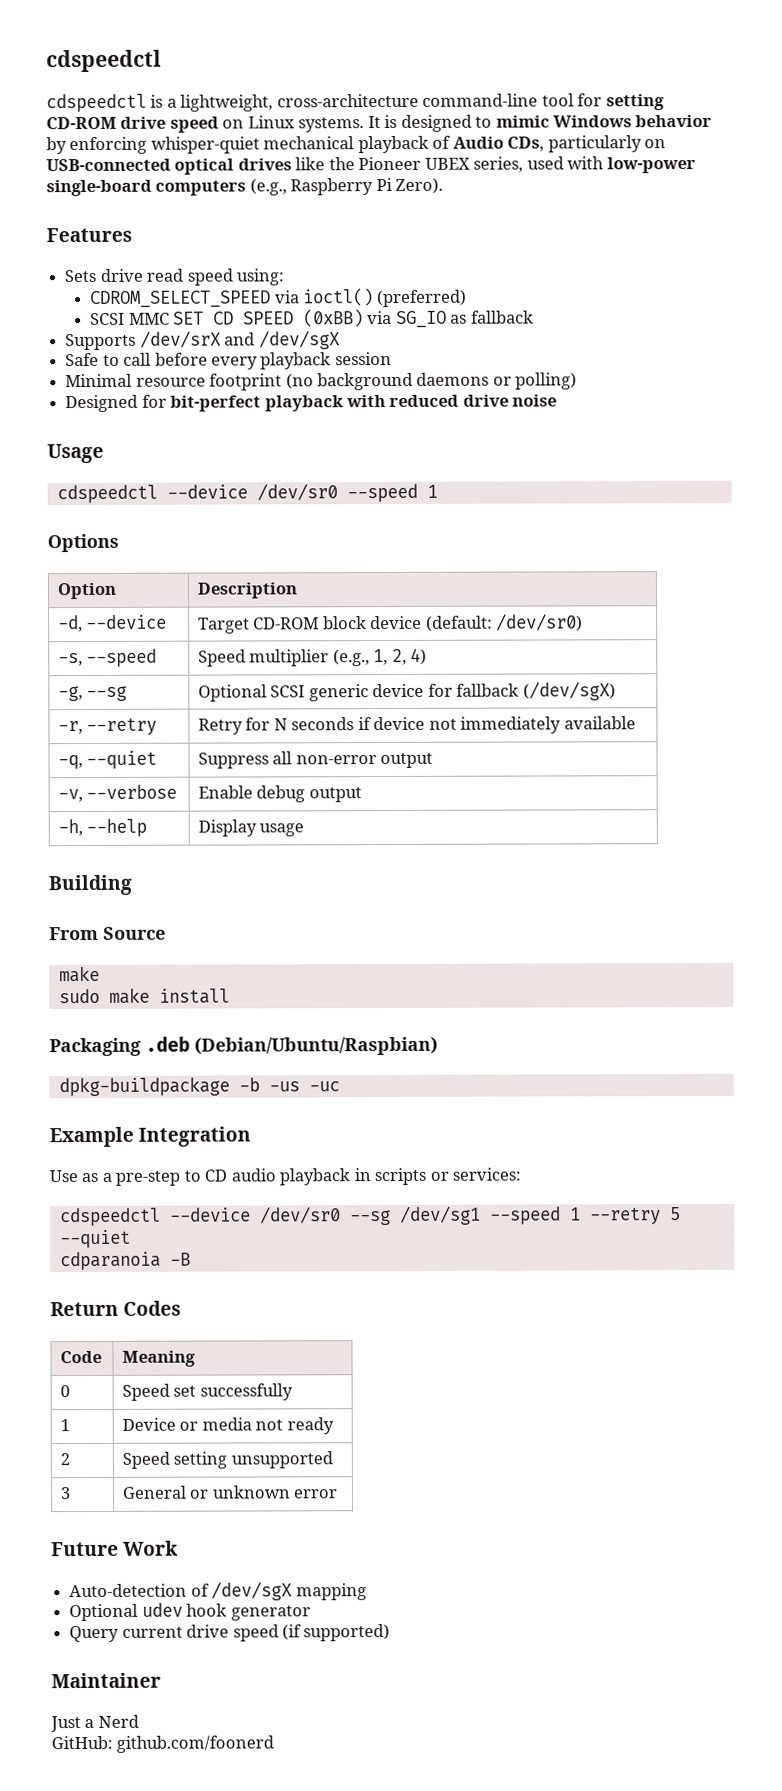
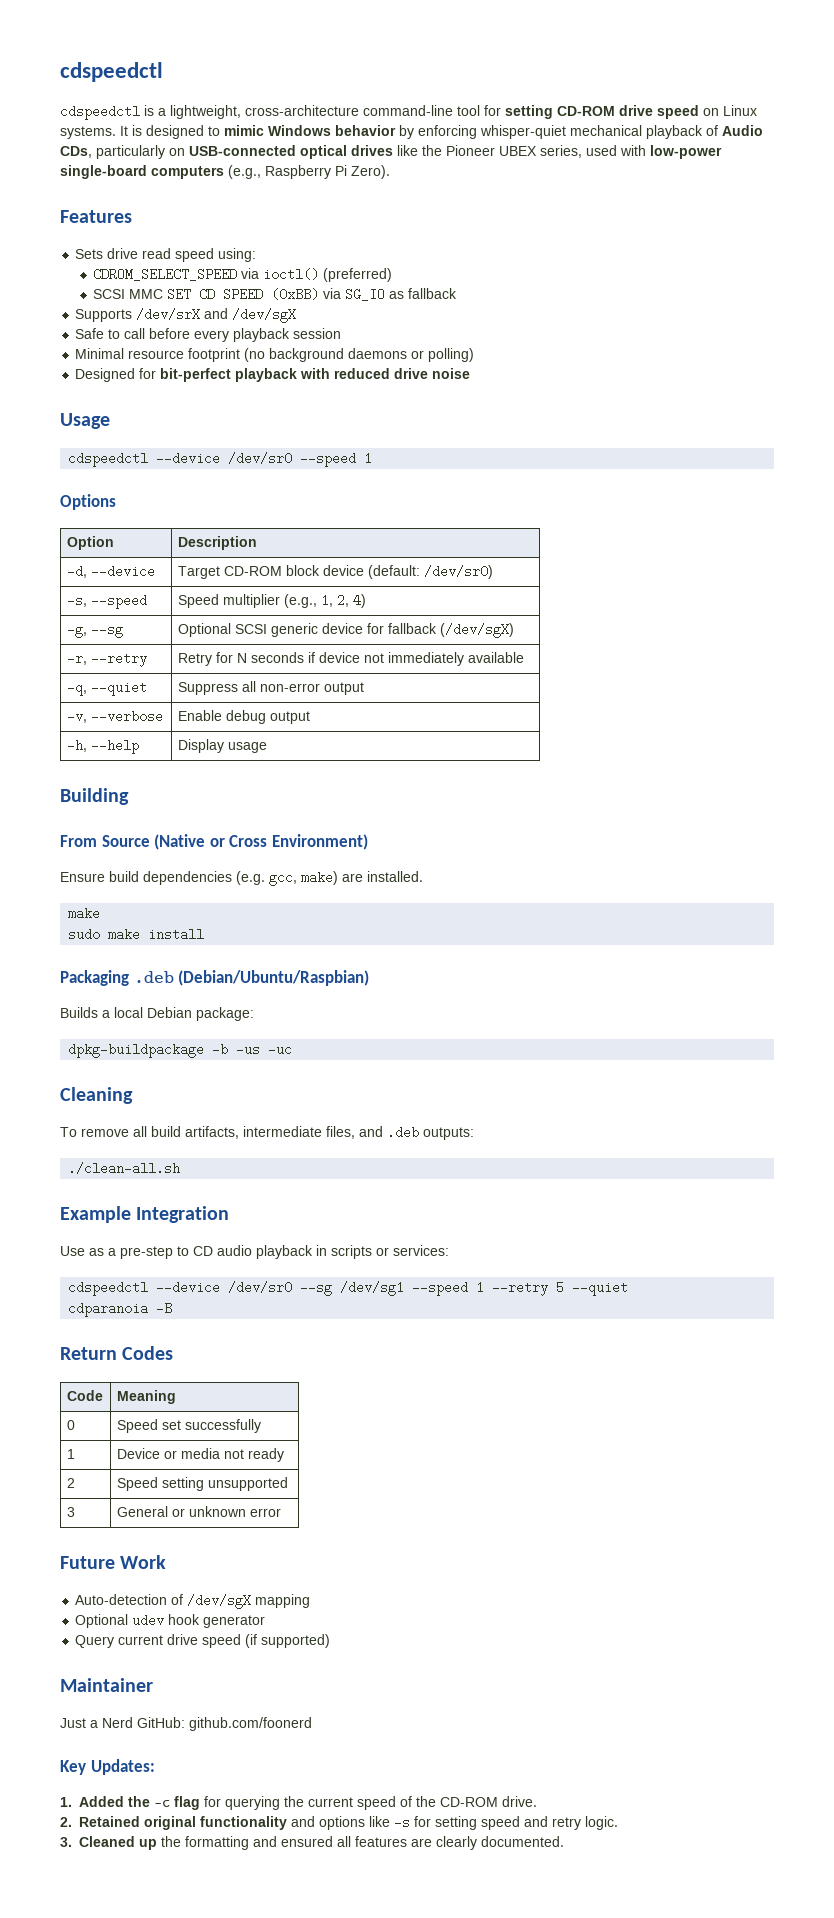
- From Source
+ From Source (Native or Cross Environment)
+ Ensure build dependencies (e.g. gcc, make) are installed.
+ Builds a local Debian package:
+ Cleaning
+ To remove all build artifacts, intermediate files, and .deb outputs:
+ ./clean-all.sh
- Just a Nerd
- GitHub: github.com/foonerd
+ Just a Nerd GitHub: github.com/foonerd
+ Key Updates:
+ 1. Added the -c flag for querying the current speed of the CD-ROM drive.
+ 2. Retained original functionality and options like -s for setting speed and retry logic.
+ 3. Cleaned up the formatting and ensured all features are clearly documented.

